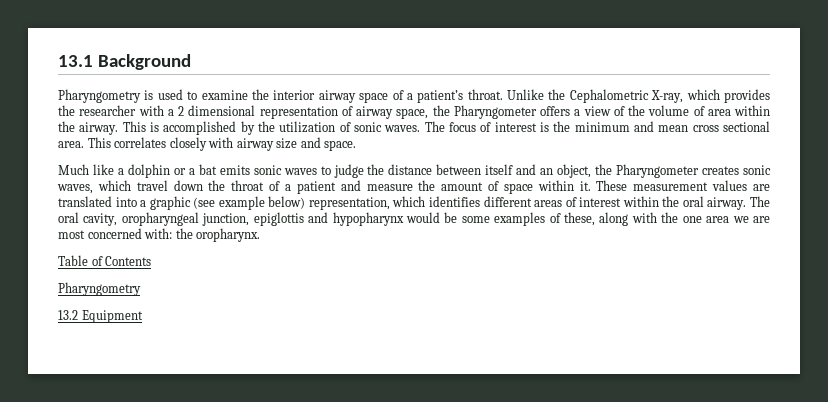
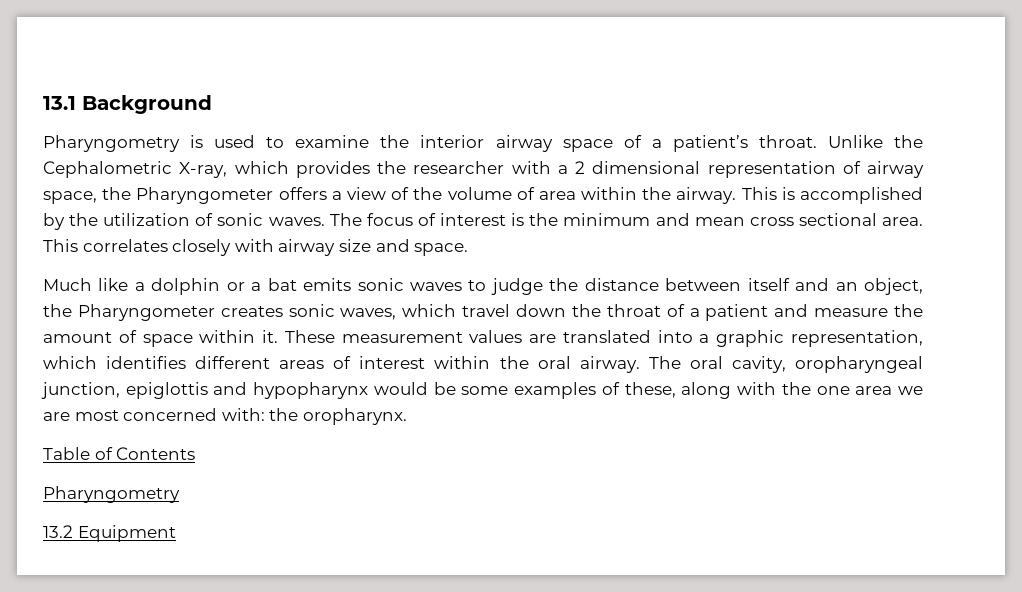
- These measurement values are translated into a graphic (see example below) representation, which identifies different areas of interest within the oral airway.
+ These measurement values are translated into a graphic representation, which identifies different areas of interest within the oral airway.

